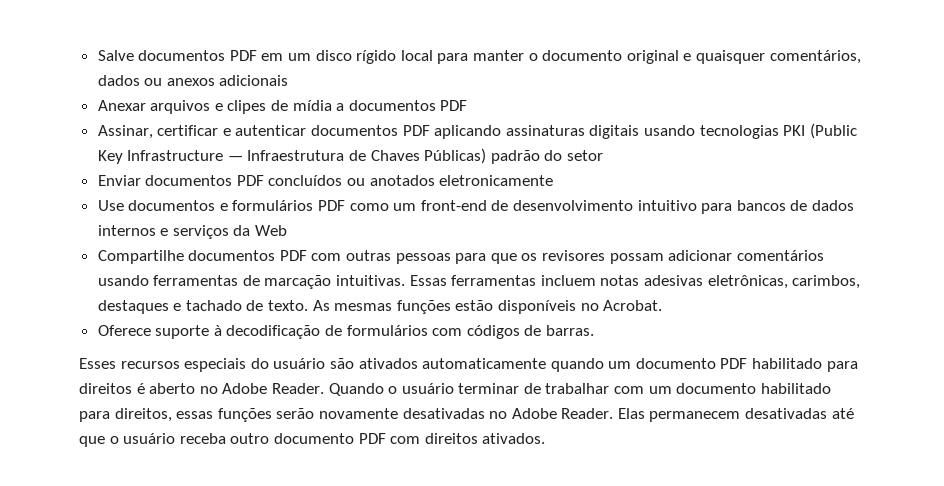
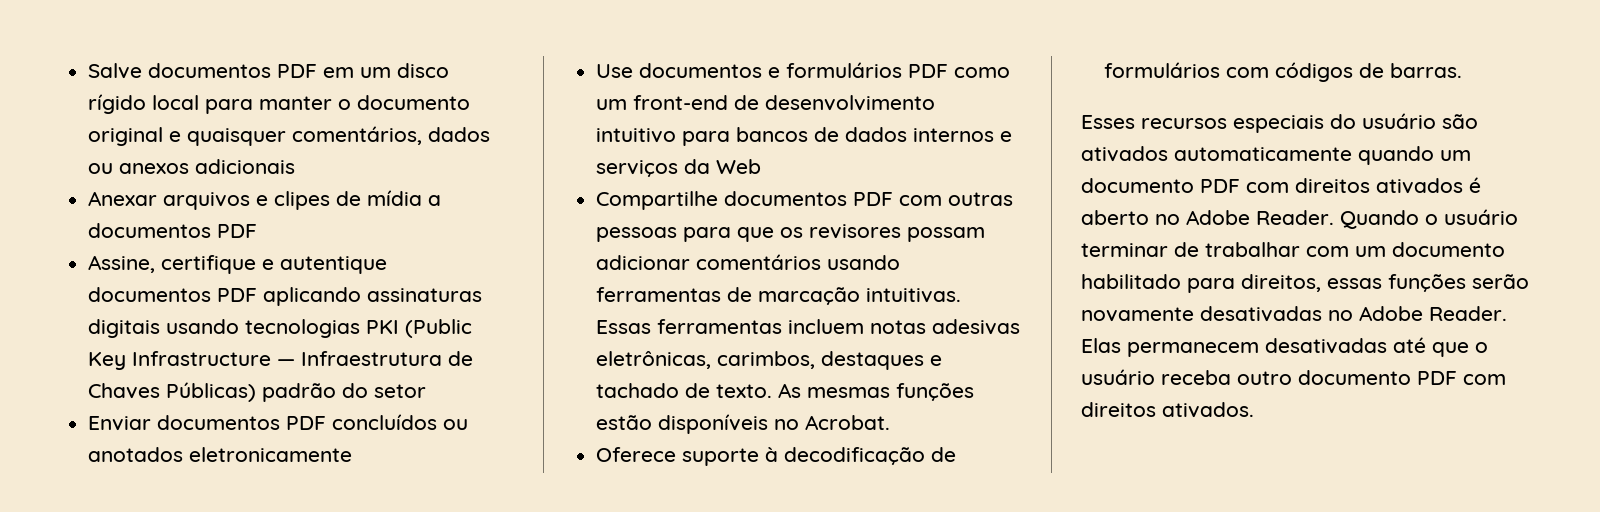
- Assinar, certificar e autenticar documentos PDF aplicando assinaturas digitais usando tecnologias PKI (Public Key Infrastructure — Infraestrutura de Chaves Públicas) padrão do setor
+ Assine, certifique e autentique documentos PDF aplicando assinaturas digitais usando tecnologias PKI (Public Key Infrastructure — Infraestrutura de Chaves Públicas) padrão do setor
- Esses recursos especiais do usuário são ativados automaticamente quando um documento PDF habilitado para direitos é aberto no Adobe Reader.
+ Esses recursos especiais do usuário são ativados automaticamente quando um documento PDF com direitos ativados é aberto no Adobe Reader.

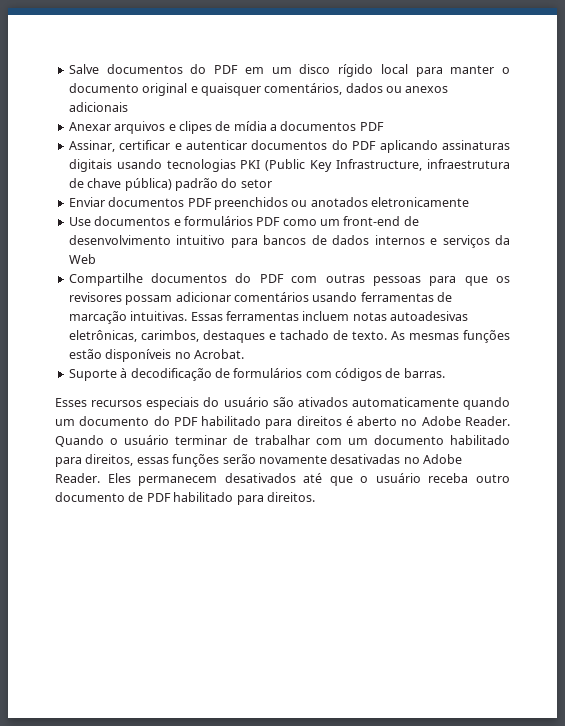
- Salve documentos PDF em um disco rígido local para manter o documento original e quaisquer comentários, dados ou anexos adicionais
+ Salve documentos do PDF em um disco rígido local para manter o documento original e quaisquer comentários, dados ou anexos adicionais
- Assine, certifique e autentique documentos PDF aplicando assinaturas digitais usando tecnologias PKI (Public Key Infrastructure — Infraestrutura de Chaves Públicas) padrão do setor
+ Assinar, certificar e autenticar documentos do PDF aplicando assinaturas digitais usando tecnologias PKI (Public Key Infrastructure, infraestrutura de chave pública) padrão do setor
- Enviar documentos PDF concluídos ou anotados eletronicamente
+ Enviar documentos PDF preenchidos ou anotados eletronicamente
- Compartilhe documentos PDF com outras pessoas para que os revisores possam adicionar comentários usando ferramentas de marcação intuitivas.
+ Compartilhe documentos do PDF com outras pessoas para que os revisores possam adicionar comentários usando ferramentas de marcação intuitivas.
- Essas ferramentas incluem notas adesivas eletrônicas, carimbos, destaques e tachado de texto.
+ Essas ferramentas incluem notas autoadesivas eletrônicas, carimbos, destaques e tachado de texto.
- Oferece suporte à decodificação de formulários com códigos de barras.
+ Suporte à decodificação de formulários com códigos de barras.
- Esses recursos especiais do usuário são ativados automaticamente quando um documento PDF com direitos ativados é aberto no Adobe Reader.
+ Esses recursos especiais do usuário são ativados automaticamente quando um documento do PDF habilitado para direitos é aberto no Adobe Reader.
- Elas permanecem desativadas até que o usuário receba outro documento PDF com direitos ativados.
+ Eles permanecem desativados até que o usuário receba outro documento de PDF habilitado para direitos.

